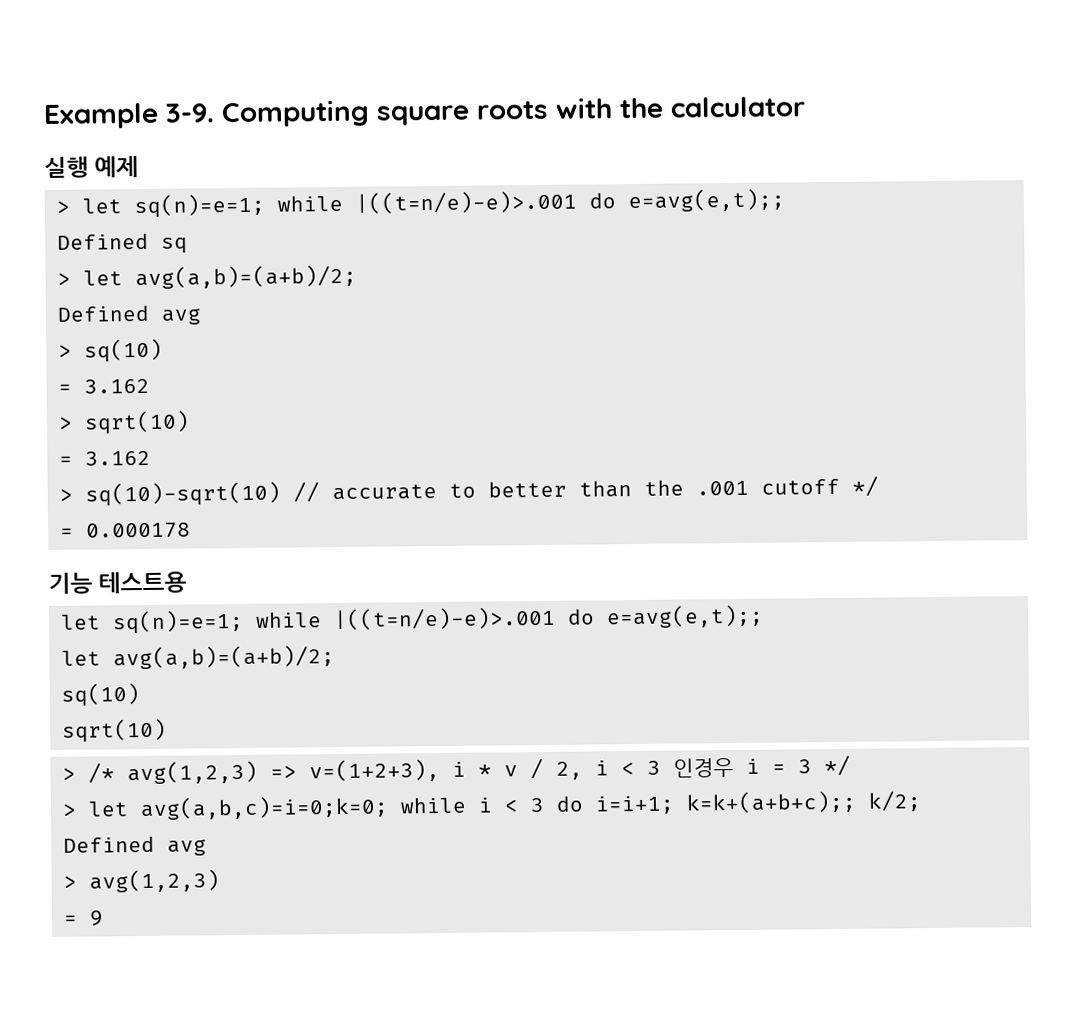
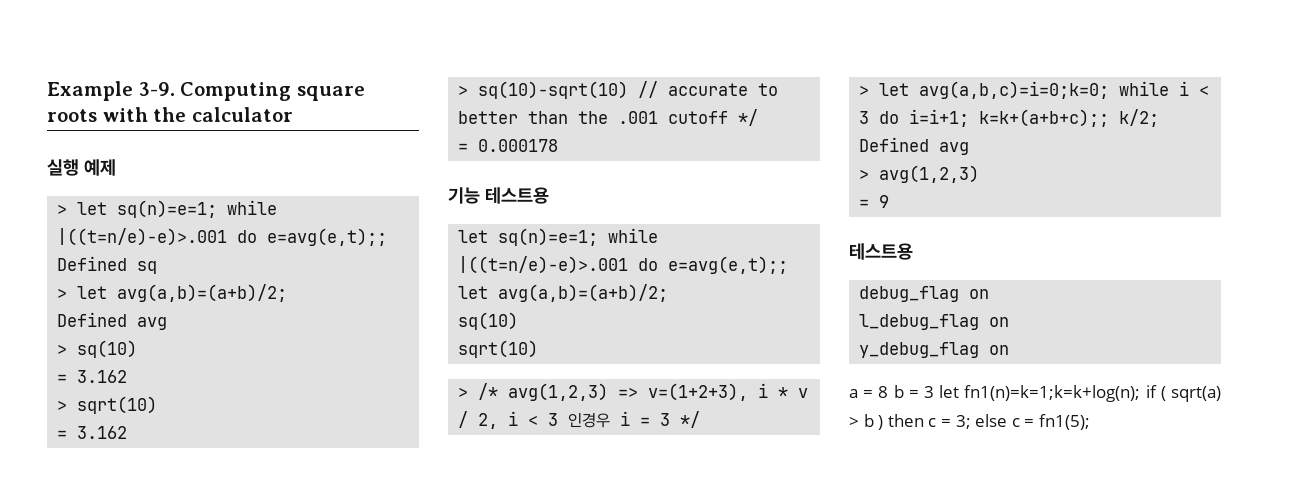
  = 9
+ 테스트용
+ debug_flag on
+ l_debug_flag on
+ y_debug_flag on
+ a = 8 b = 3 let fn1(n)=k=1;k=k+log(n); if ( sqrt(a) > b ) then c = 3; else c = fn1(5);

